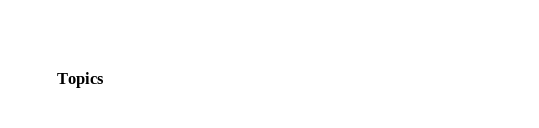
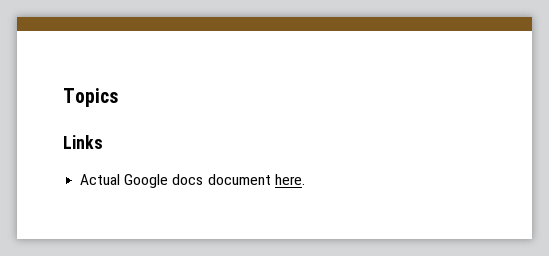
+ Links
+ Actual Google docs document here.

